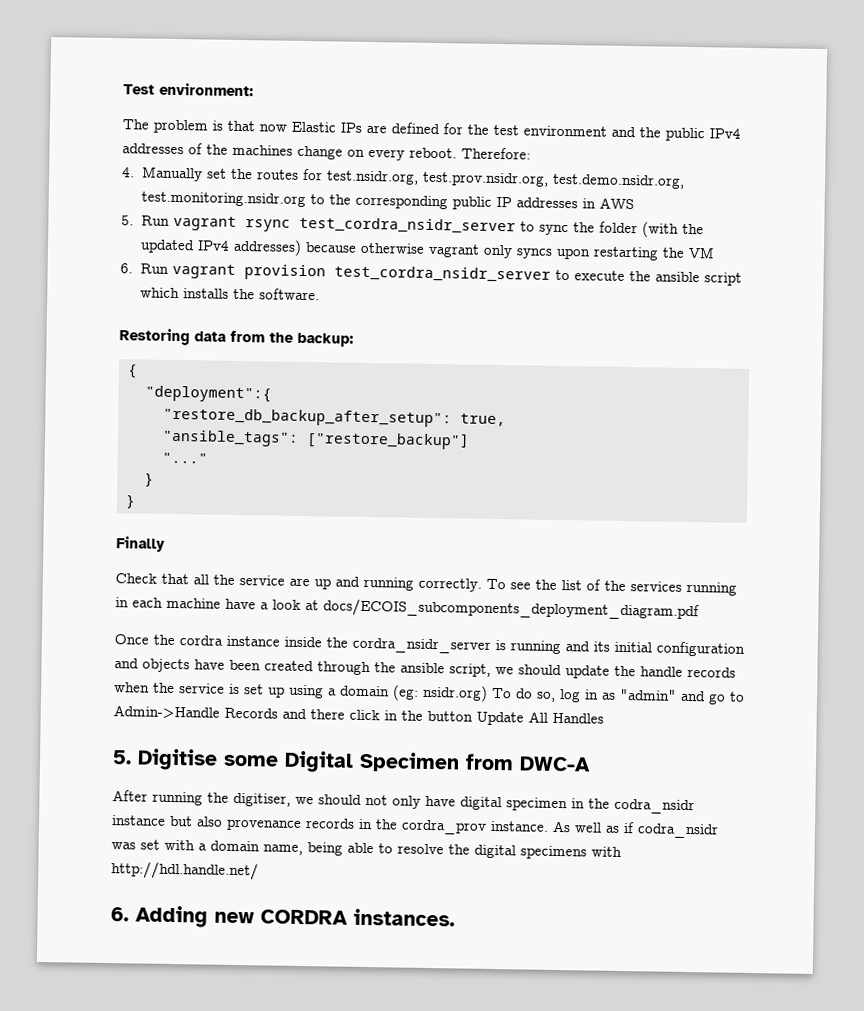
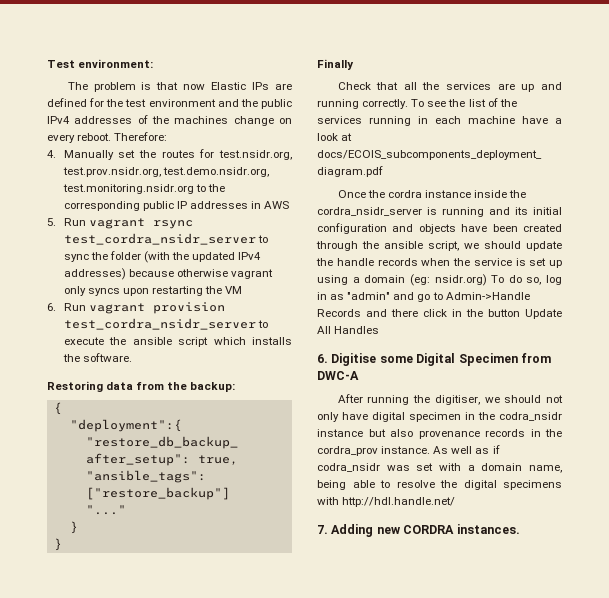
- Check that all the service are up and running correctly.
+ Check that all the services are up and running correctly.
- 5. Digitise some Digital Specimen from DWC-A
+ 6. Digitise some Digital Specimen from DWC-A
- 6. Adding new CORDRA instances.
+ 7. Adding new CORDRA instances.

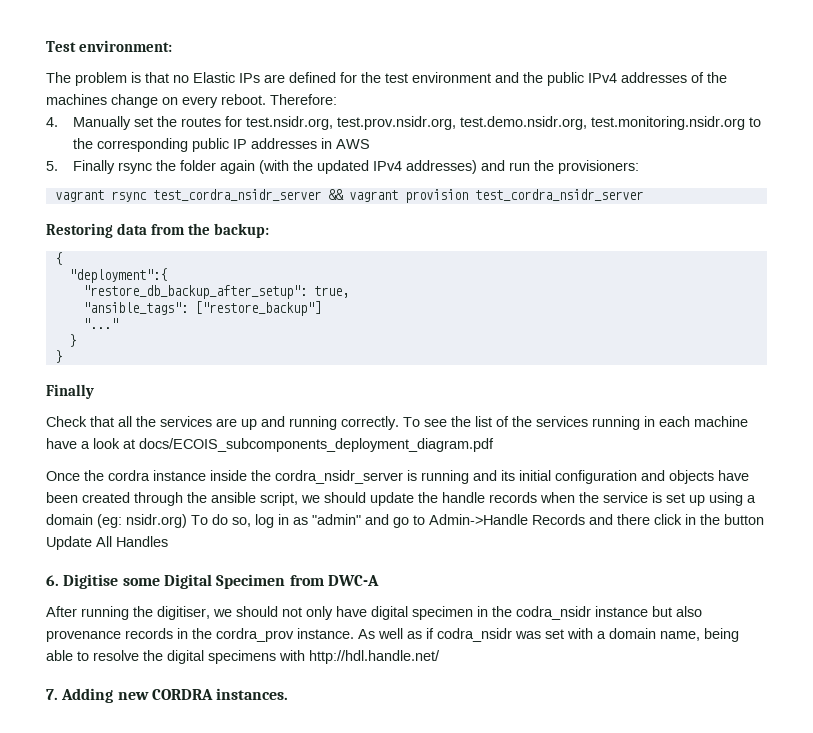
- The problem is that now Elastic IPs are defined for the test environment and the public IPv4 addresses of the machines change on every reboot.
+ The problem is that no Elastic IPs are defined for the test environment and the public IPv4 addresses of the machines change on every reboot.
- 5. Run vagrant rsync test_cordra_nsidr_server to sync the folder (with the updated IPv4 addresses) because otherwise vagrant only syncs upon restarting the VM
- 6. Run vagrant provision test_cordra_nsidr_server to execute the ansible script which installs the software.
+ 5. Finally rsync the folder again (with the updated IPv4 addresses) and run the provisioners:
+ vagrant rsync test_cordra_nsidr_server && vagrant provision test_cordra_nsidr_server

